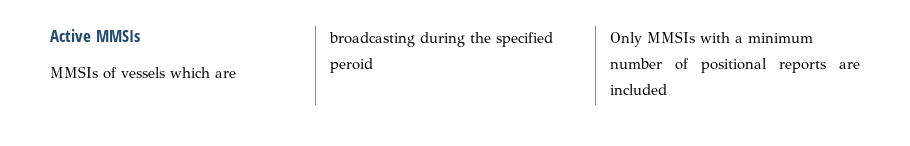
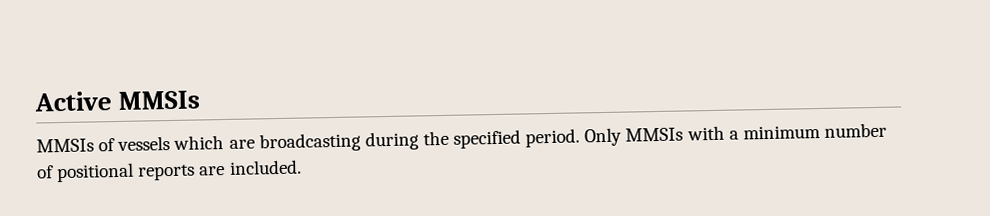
- MMSIs of vessels which are broadcasting during the specified peroid
- Only MMSIs with a minimum number of positional reports are included
+ MMSIs of vessels which are broadcasting during the specified period. Only MMSIs with a minimum number of positional reports are included.

